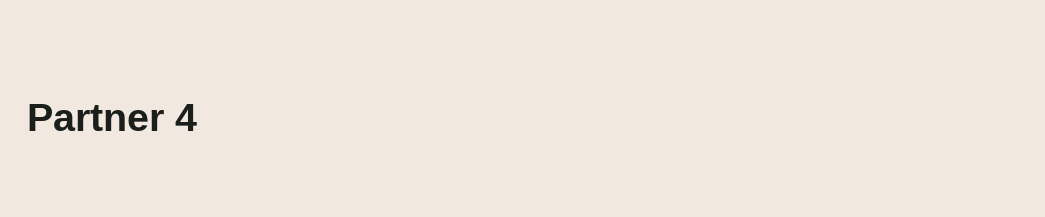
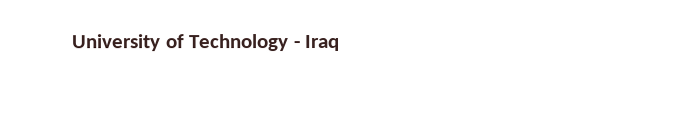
- Partner 4
+ University of Technology - Iraq

